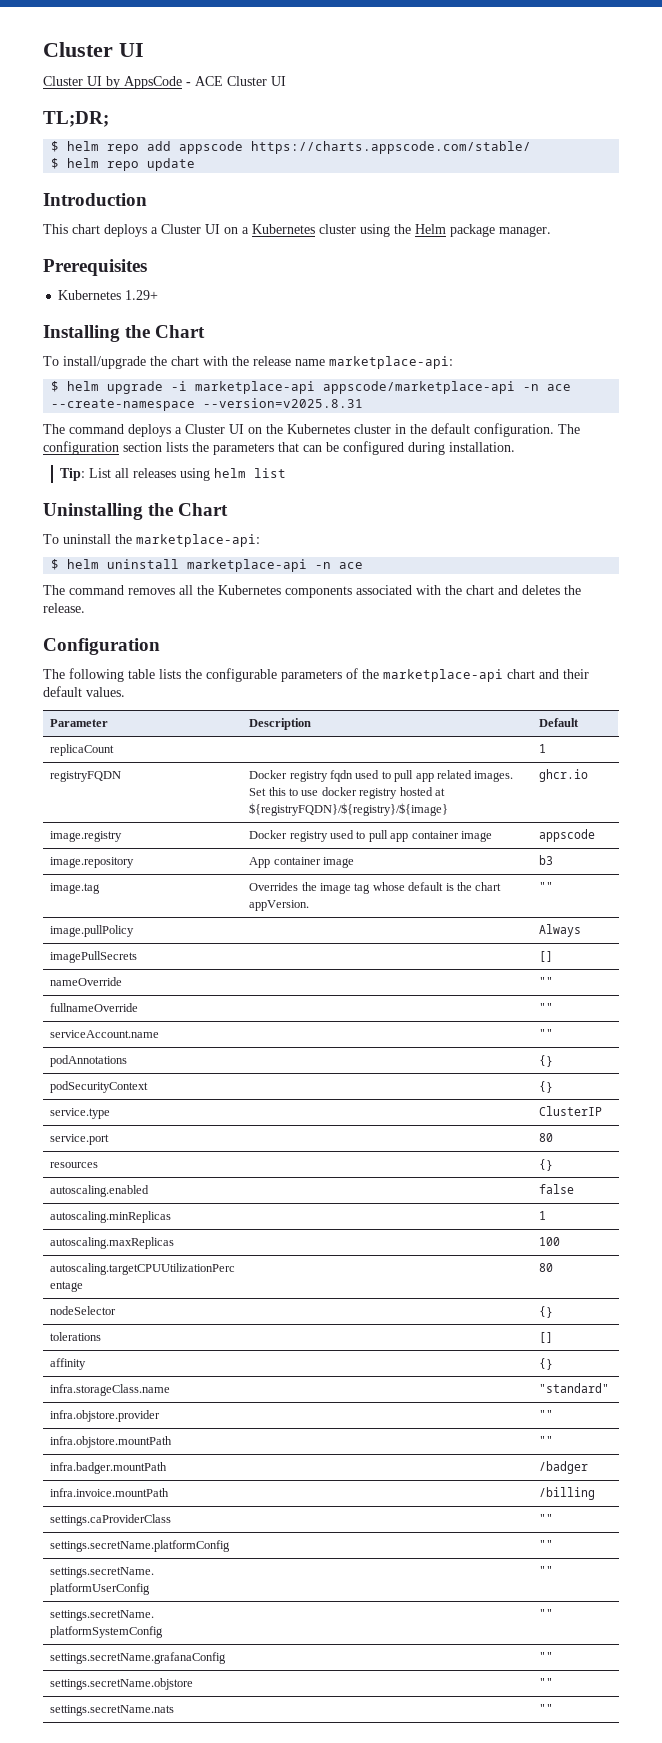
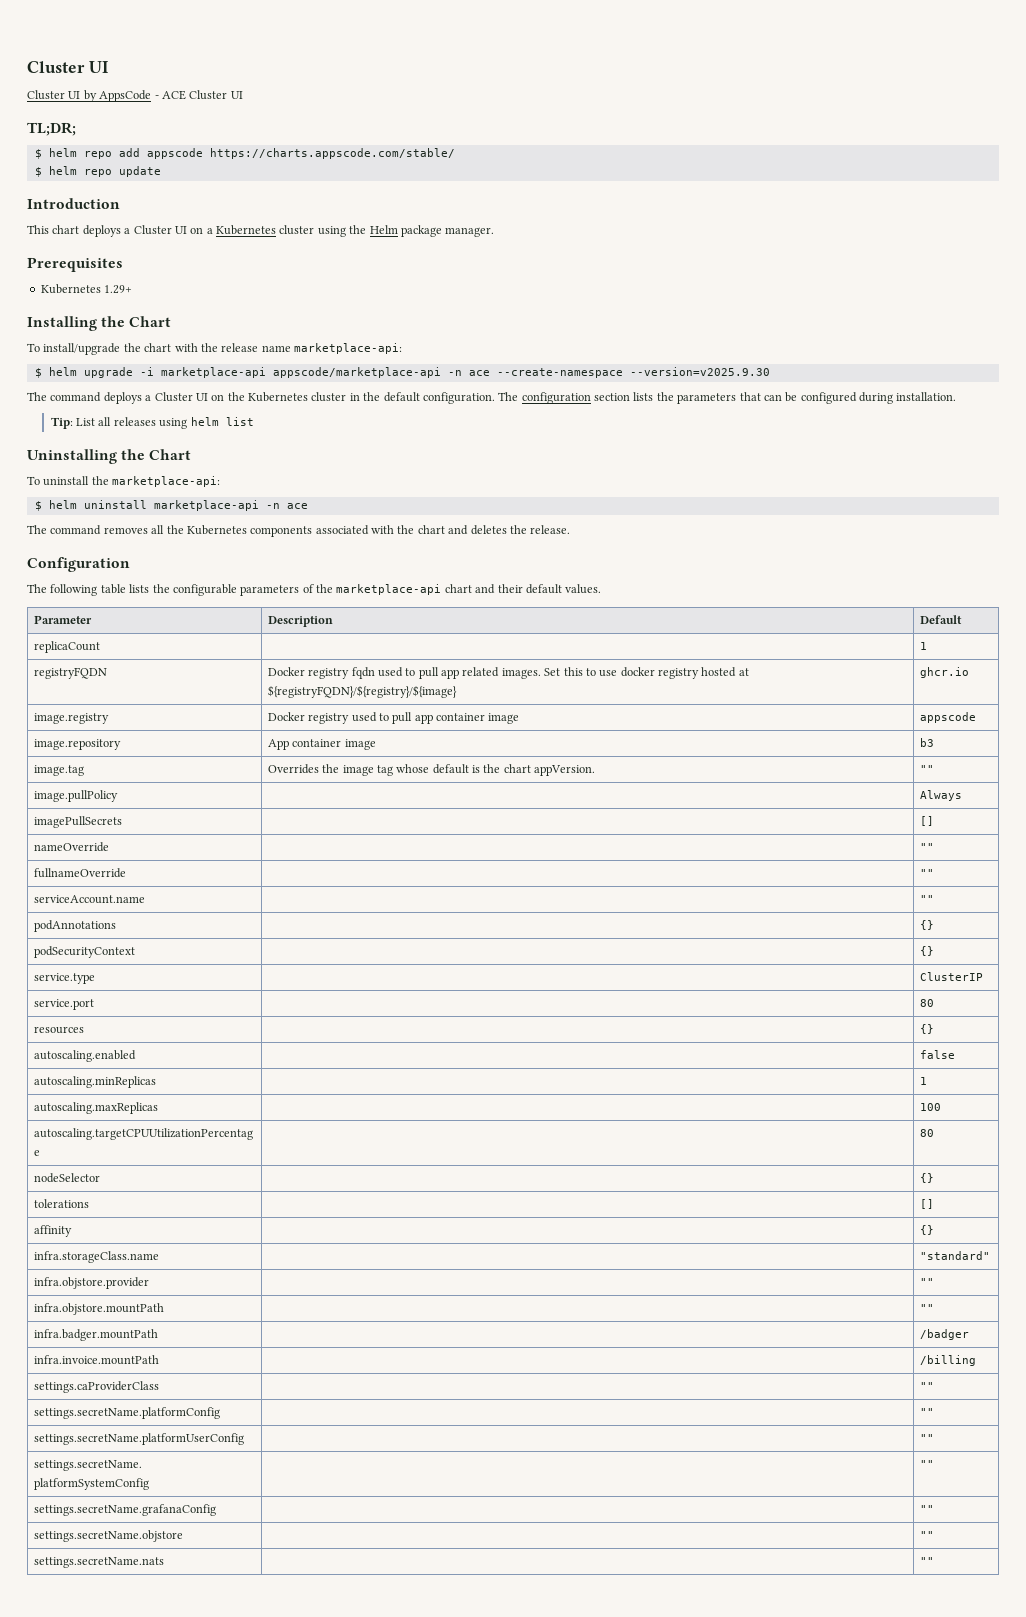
- $ helm upgrade -i marketplace-api appscode/marketplace-api -n ace --create-namespace --version=v2025.8.31
+ $ helm upgrade -i marketplace-api appscode/marketplace-api -n ace --create-namespace --version=v2025.9.30

